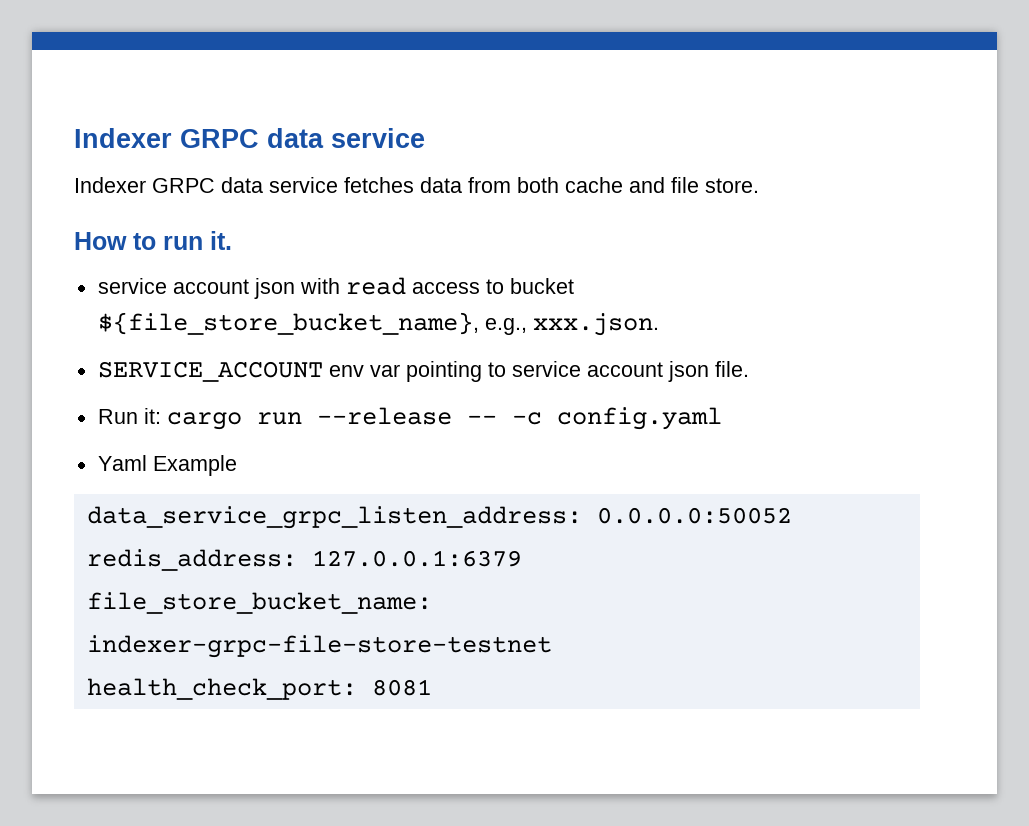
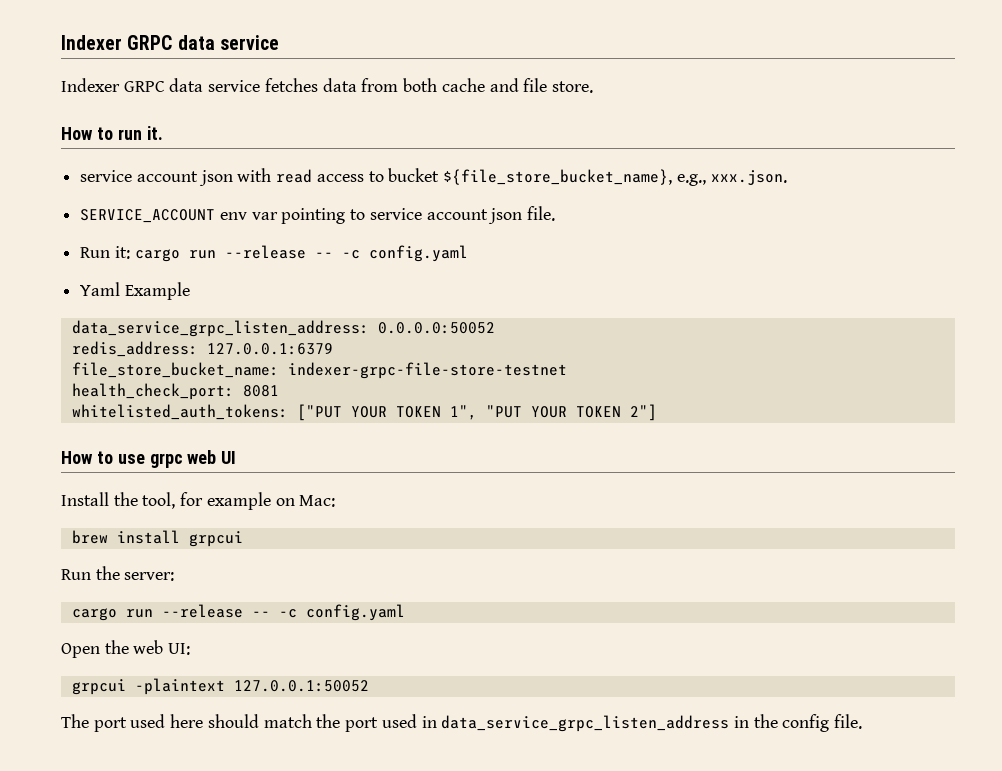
+ whitelisted_auth_tokens: ["PUT YOUR TOKEN 1", "PUT YOUR TOKEN 2"]
+ How to use grpc web UI
+ Install the tool, for example on Mac:
+ brew install grpcui
+ Run the server:
+ cargo run --release -- -c config.yaml
+ Open the web UI:
+ grpcui -plaintext 127.0.0.1:50052
+ The port used here should match the port used in data_service_grpc_listen_address in the config file.

